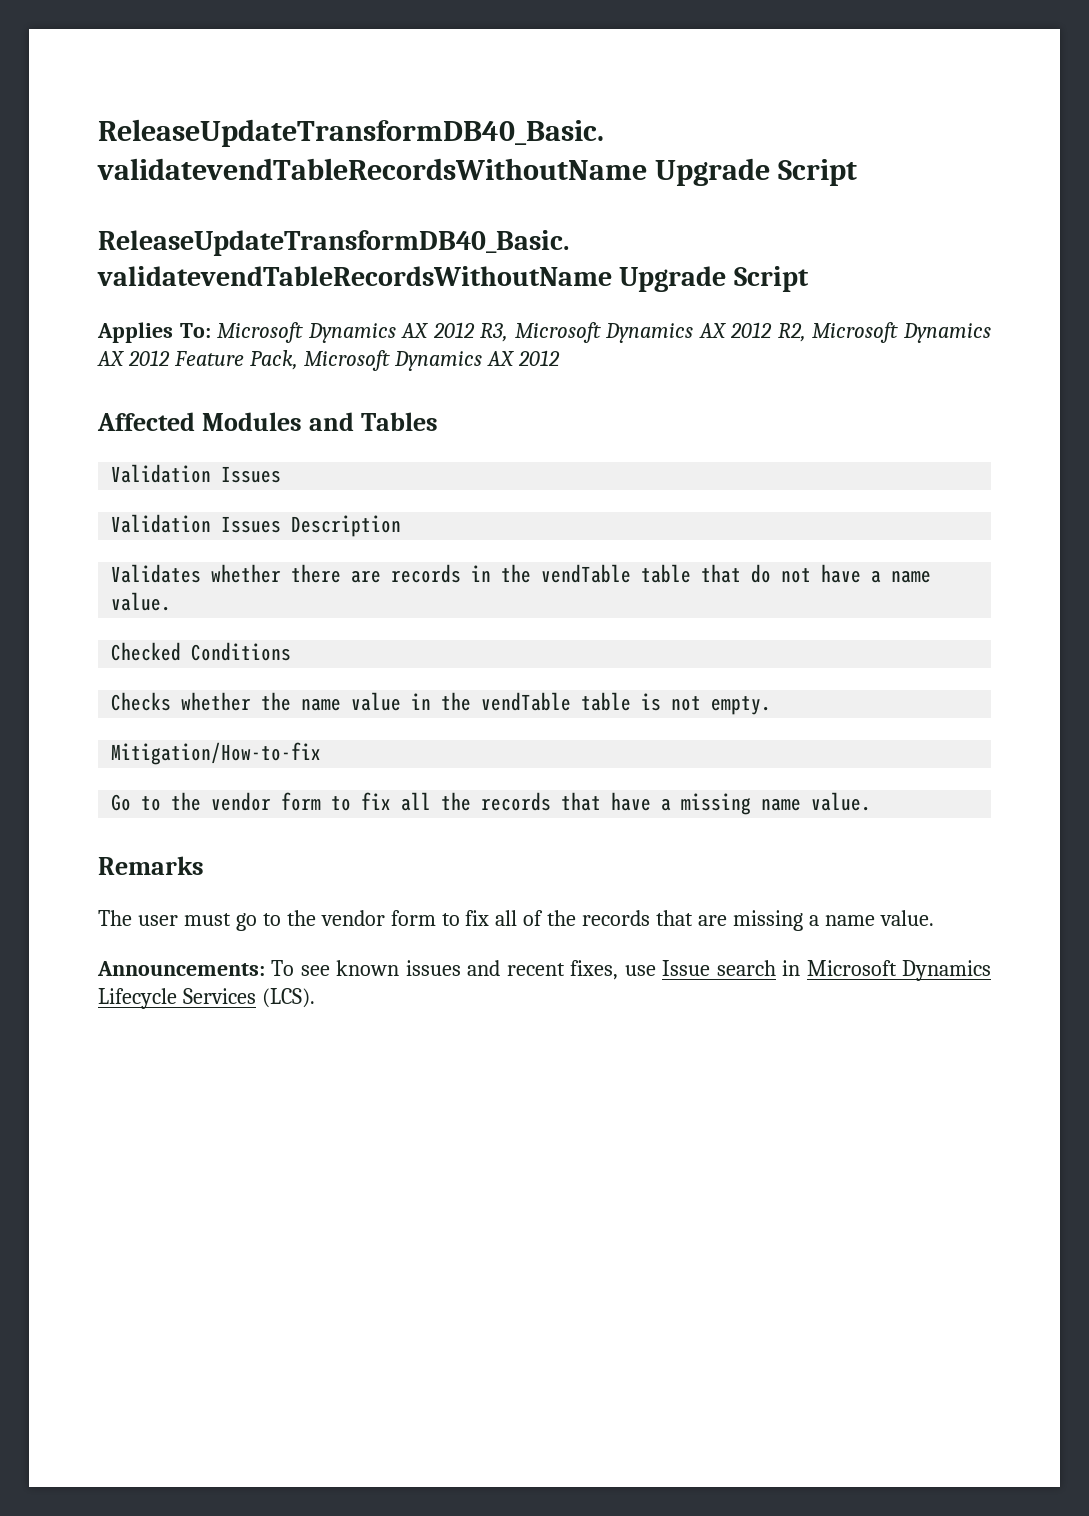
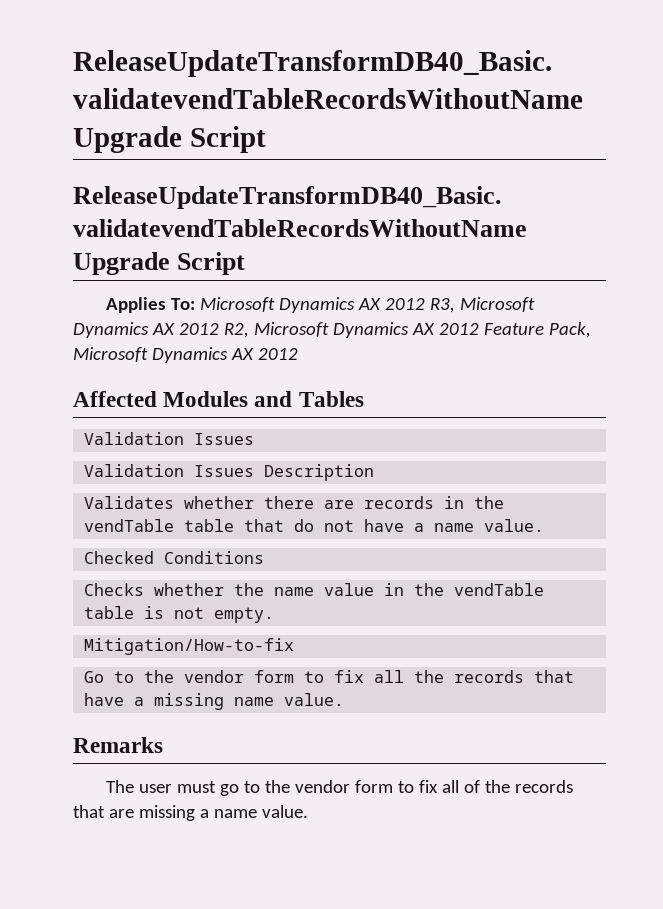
- Announcements: To see known issues and recent fixes, use Issue search in Microsoft Dynamics Lifecycle Services (LCS).

